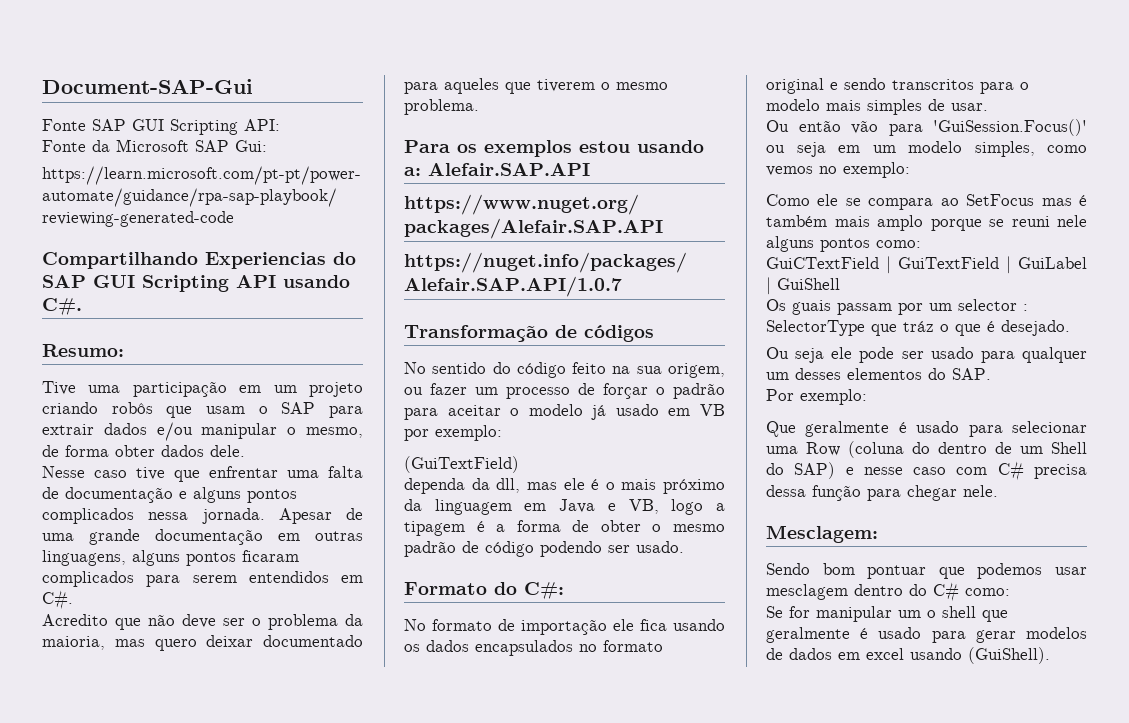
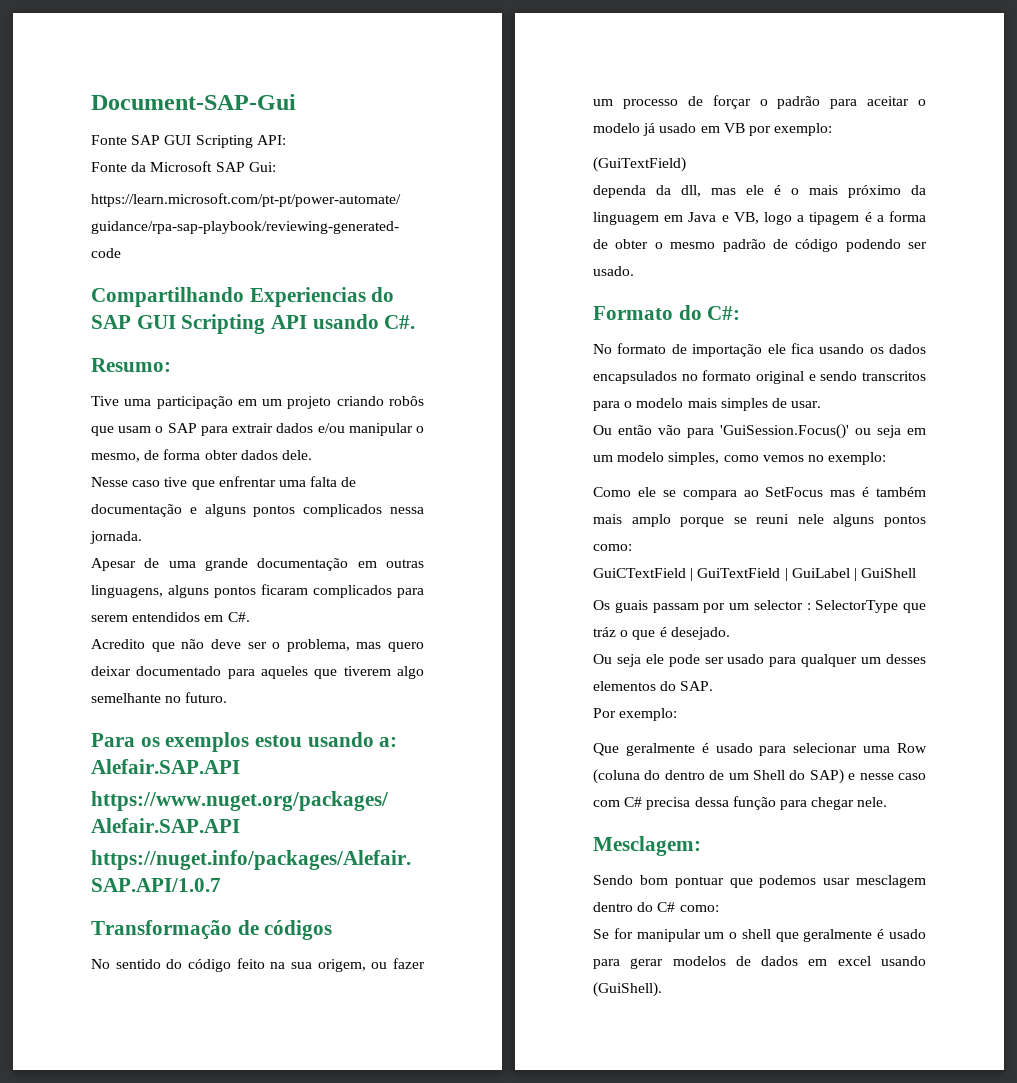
- Nesse caso tive que enfrentar uma falta de documentação e alguns pontos complicados nessa jornada. Apesar de uma grande documentação em outras linguagens, alguns pontos ficaram complicados para serem entendidos em C#.
+ Nesse caso tive que enfrentar uma falta de documentação e alguns pontos complicados nessa jornada.
+ Apesar de uma grande documentação em outras linguagens, alguns pontos ficaram complicados para serem entendidos em C#.
- Acredito que não deve ser o problema da maioria, mas quero deixar documentado para aqueles que tiverem o mesmo problema.
+ Acredito que não deve ser o problema, mas quero deixar documentado para aqueles que tiverem algo semelhante no futuro.

